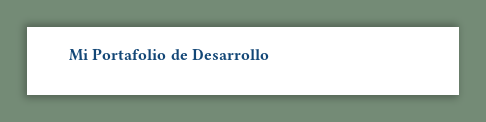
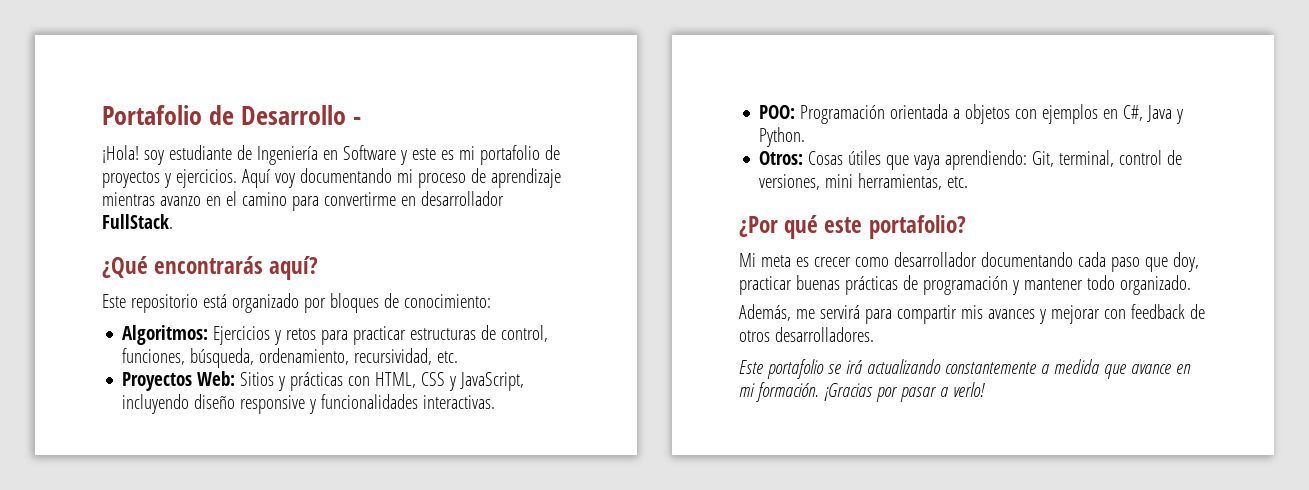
- Mi Portafolio de Desarrollo
+ Portafolio de Desarrollo -
+ ¡Hola! soy estudiante de Ingeniería en Software y este es mi portafolio de proyectos y ejercicios. Aquí voy documentando mi proceso de aprendizaje mientras avanzo en el camino para convertirme en desarrollador FullStack.
+ ¿Qué encontrarás aquí?
+ Este repositorio está organizado por bloques de conocimiento:
+ Algoritmos: Ejercicios y retos para practicar estructuras de control, funciones, búsqueda, ordenamiento, recursividad, etc.
+ Proyectos Web: Sitios y prácticas con HTML, CSS y JavaScript, incluyendo diseño responsive y funcionalidades interactivas.
+ POO: Programación orientada a objetos con ejemplos en C#, Java y Python.
+ Otros: Cosas útiles que vaya aprendiendo: Git, terminal, control de versiones, mini herramientas, etc.
+ ¿Por qué este portafolio?
+ Mi meta es crecer como desarrollador documentando cada paso que doy, practicar buenas prácticas de programación y mantener todo organizado.
+ Además, me servirá para compartir mis avances y mejorar con feedback de otros desarrolladores.
+ Este portafolio se irá actualizando constantemente a medida que avance en mi formación. ¡Gracias por pasar a verlo!

